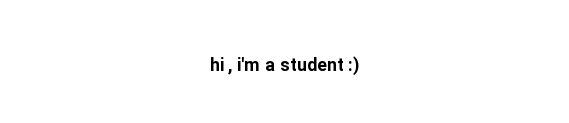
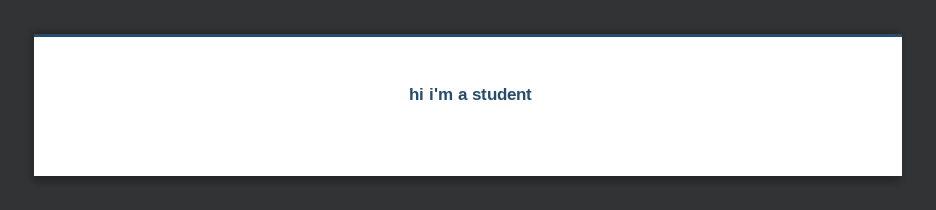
- hi , i'm a student :)
+ hi i'm a student

